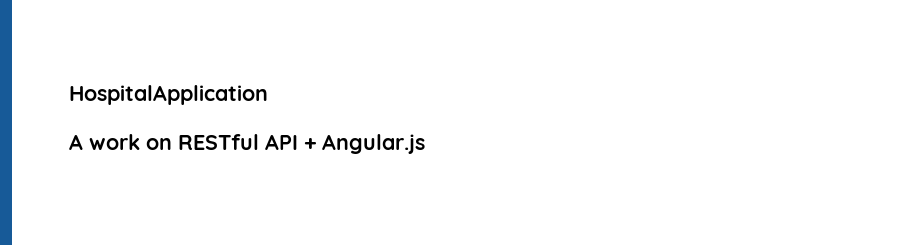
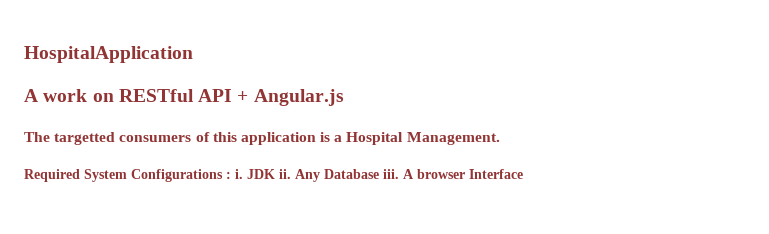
+ The targetted consumers of this application is a Hospital Management.
+ Required System Configurations : i. JDK ii. Any Database iii. A browser Interface

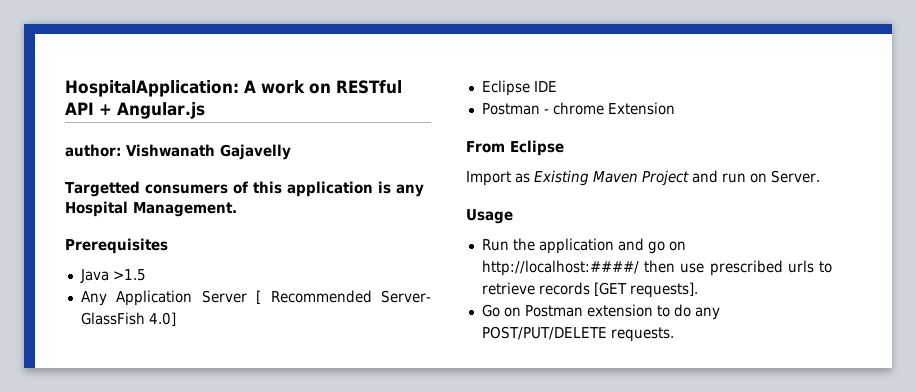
- HospitalApplication
- A work on RESTful API + Angular.js
+ HospitalApplication: A work on RESTful API + Angular.js
- The targetted consumers of this application is a Hospital Management.
+ author: Vishwanath Gajavelly
+ Targetted consumers of this application is any Hospital Management.
- Required System Configurations : i. JDK ii. Any Database iii. A browser Interface
+ Prerequisites
+ Java >1.5
+ Any Application Server [ Recommended Server- GlassFish 4.0]
+ Eclipse IDE
+ Postman - chrome Extension
+ From Eclipse
+ Import as Existing Maven Project and run on Server.
+ Usage
+ Run the application and go on http://localhost:####/ then use prescribed urls to retrieve records [GET requests].
+ Go on Postman extension to do any POST/PUT/DELETE requests.

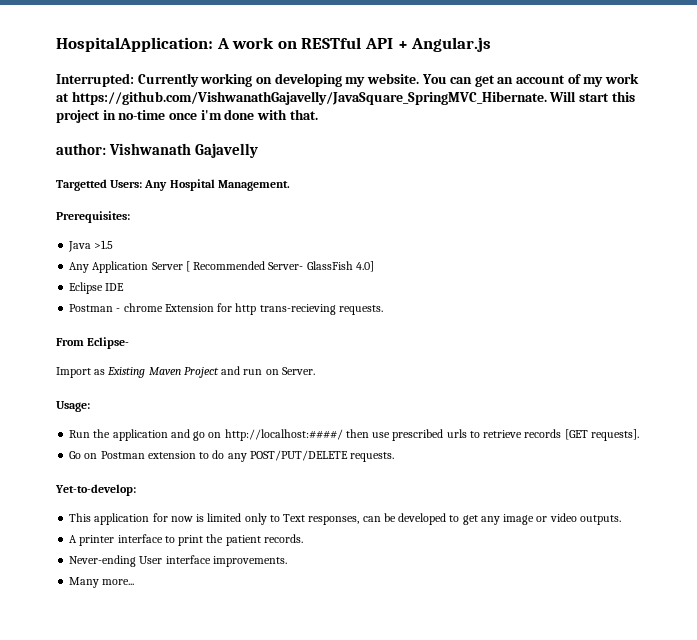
+ Interrupted: Currently working on developing my website. You can get an account of my work at https://github.com/VishwanathGajavelly/JavaSquare_SpringMVC_Hibernate. Will start this project in no-time once i'm done with that.
  author: Vishwanath Gajavelly
- Targetted consumers of this application is any Hospital Management.
+ Targetted Users: Any Hospital Management.
- Prerequisites
+ Prerequisites:
- Postman - chrome Extension
+ Postman - chrome Extension for http trans-recieving requests.
- From Eclipse
+ From Eclipse-
- Usage
+ Usage:
+ Yet-to-develop:
+ This application for now is limited only to Text responses, can be developed to get any image or video outputs.
+ A printer interface to print the patient records.
+ Never-ending User interface improvements.
+ Many more...

